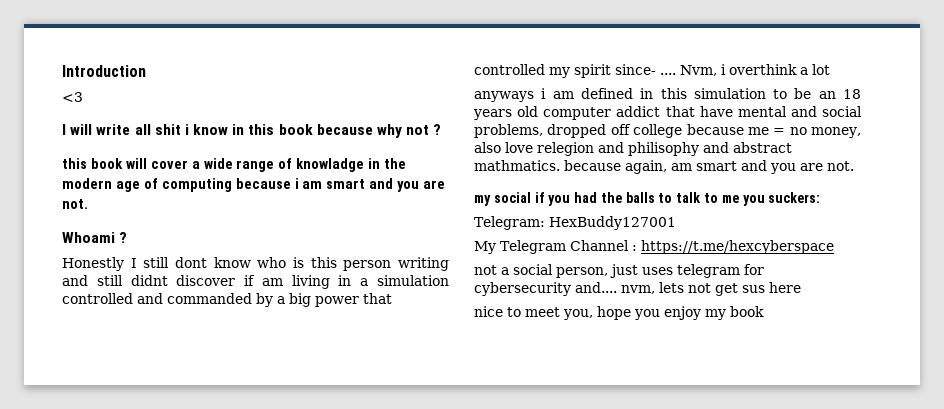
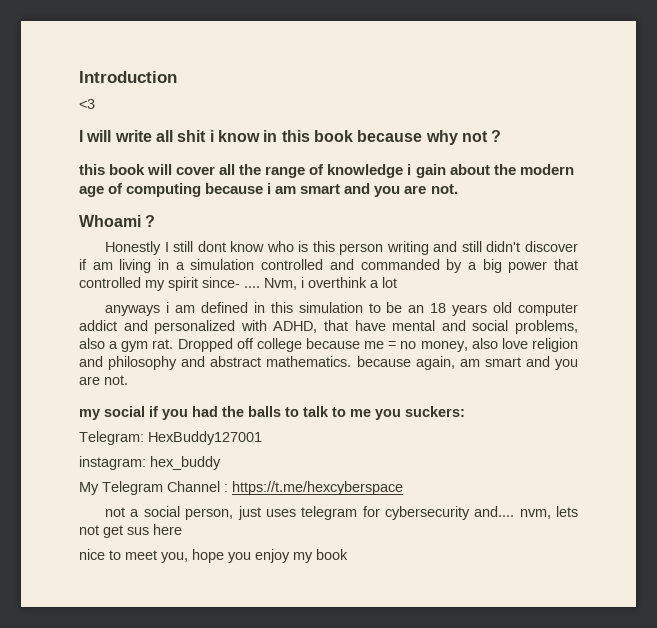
- this book will cover a wide range of knowladge in the modern age of computing because i am smart and you are not.
+ this book will cover all the range of knowledge i gain about the modern age of computing because i am smart and you are not.
- Honestly I still dont know who is this person writing and still didnt discover if am living in a simulation controlled and commanded by a big power that controlled my spirit since- ....
+ Honestly I still dont know who is this person writing and still didn't discover if am living in a simulation controlled and commanded by a big power that controlled my spirit since- ....
- anyways i am defined in this simulation to be an 18 years old computer addict that have mental and social problems, dropped off college because me = no money, also love relegion and philisophy and abstract mathmatics. because again, am smart and you are not.
+ anyways i am defined in this simulation to be an 18 years old computer addict and personalized with ADHD, that have mental and social problems, also a gym rat. Dropped off college because me = no money, also love religion and philosophy and abstract mathematics. because again, am smart and you are not.
+ instagram: hex_buddy

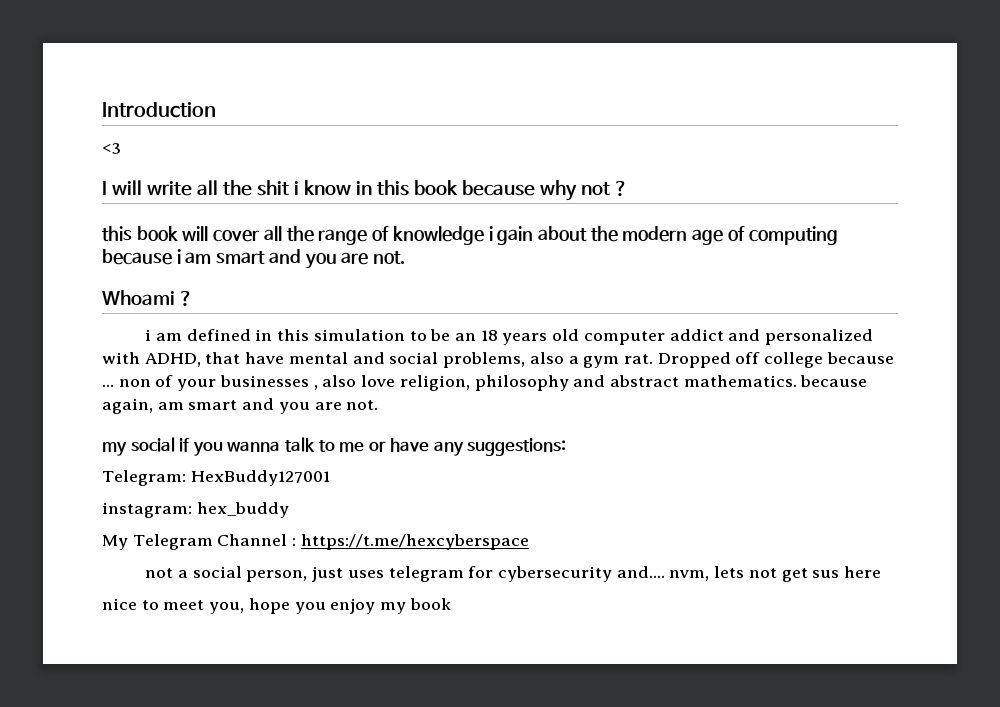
- I will write all shit i know in this book because why not ?
+ I will write all the shit i know in this book because why not ?
- Honestly I still dont know who is this person writing and still didn't discover if am living in a simulation controlled and commanded by a big power that controlled my spirit since- .... Nvm, i overthink a lot
- anyways i am defined in this simulation to be an 18 years old computer addict and personalized with ADHD, that have mental and social problems, also a gym rat.
+ i am defined in this simulation to be an 18 years old computer addict and personalized with ADHD, that have mental and social problems, also a gym rat.
- Dropped off college because me = no money, also love religion and philosophy and abstract mathematics. because again, am smart and you are not.
+ Dropped off college because ... non of your businesses , also love religion, philosophy and abstract mathematics. because again, am smart and you are not.
- my social if you had the balls to talk to me you suckers:
+ my social if you wanna talk to me or have any suggestions:

